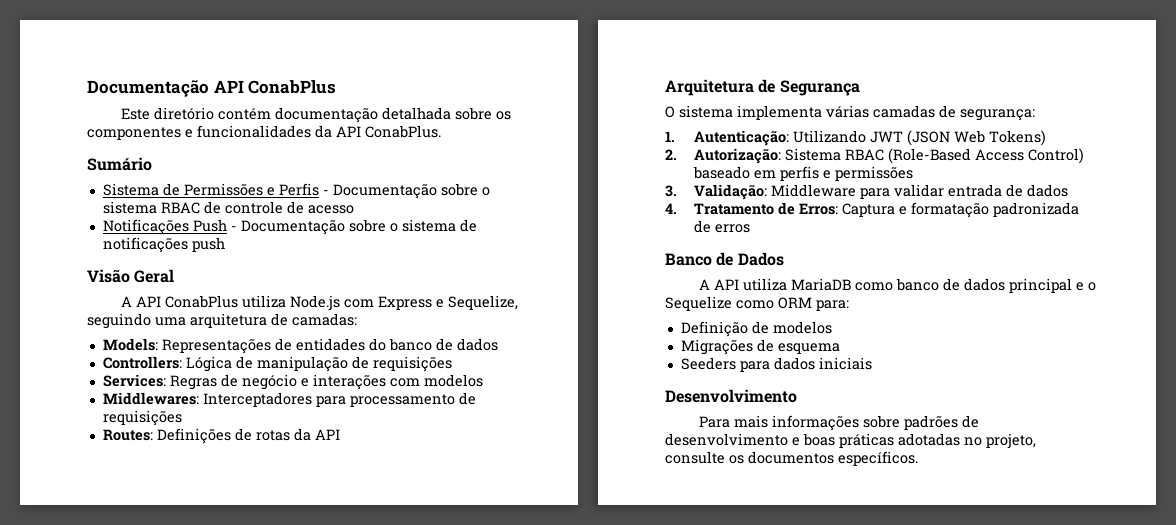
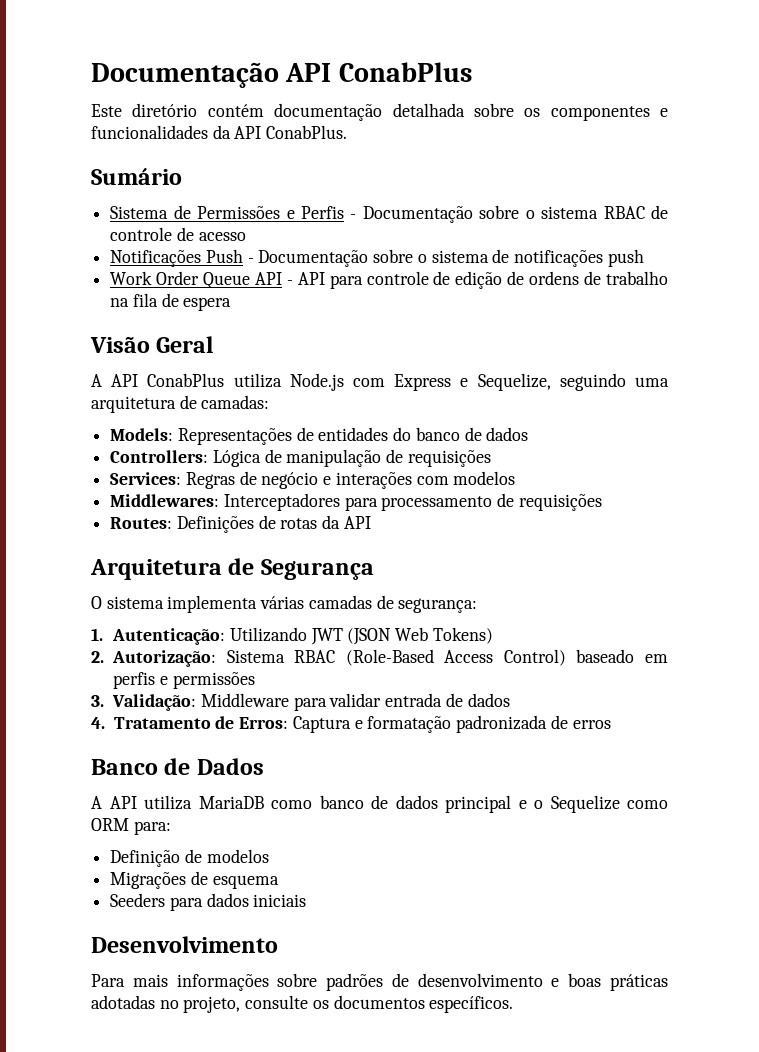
+ Work Order Queue API - API para controle de edição de ordens de trabalho na fila de espera

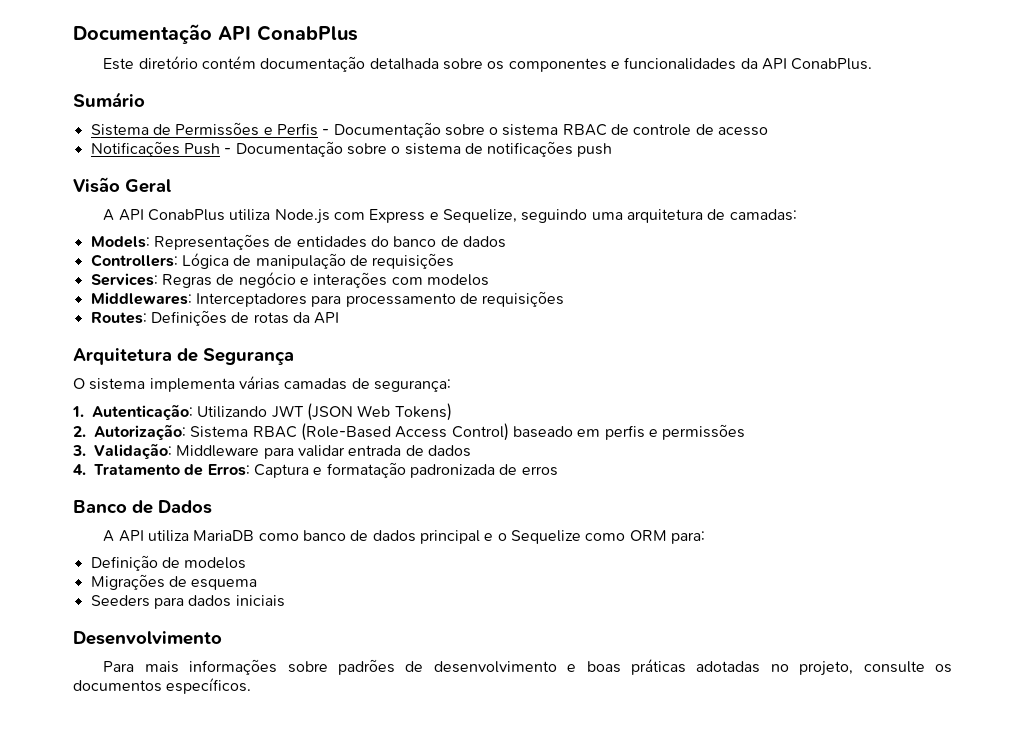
- Work Order Queue API - API para controle de edição de ordens de trabalho na fila de espera

